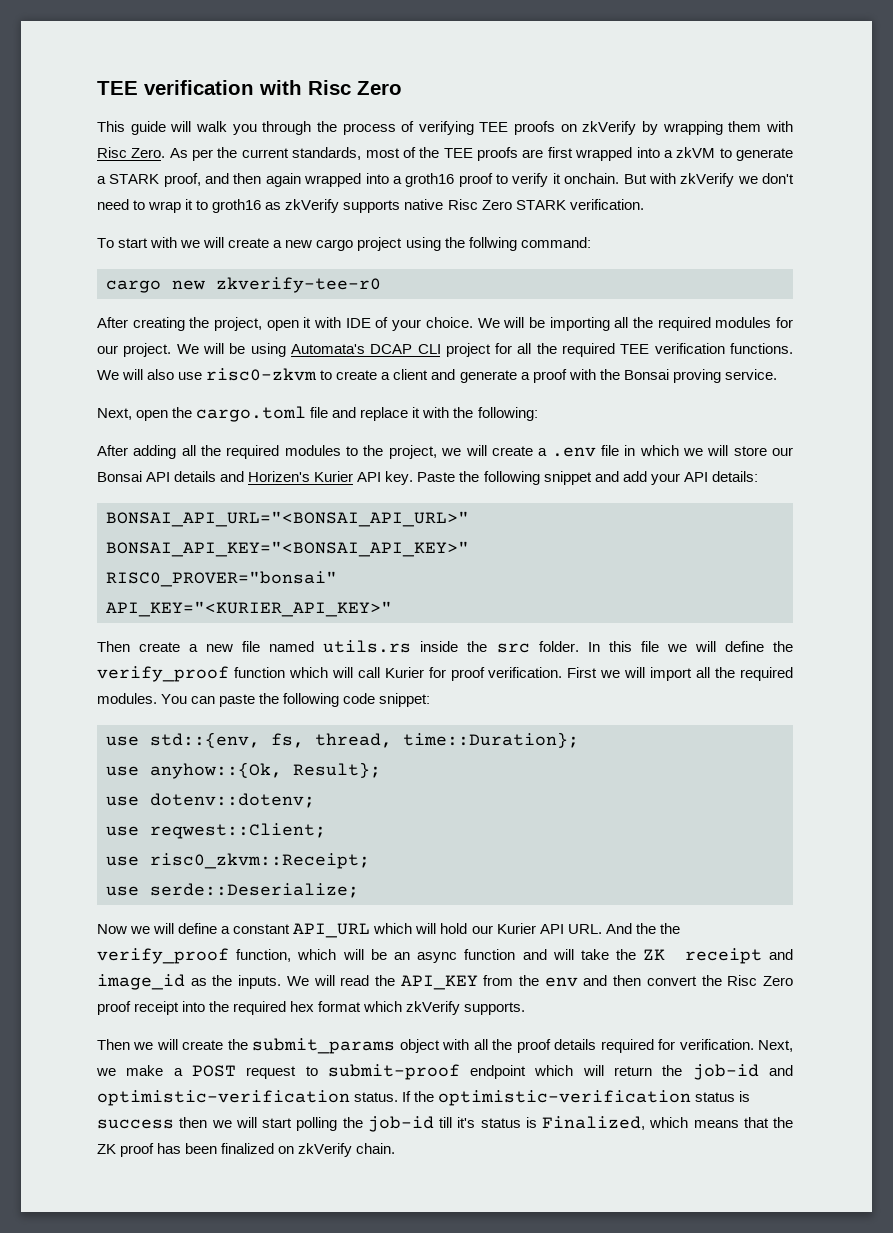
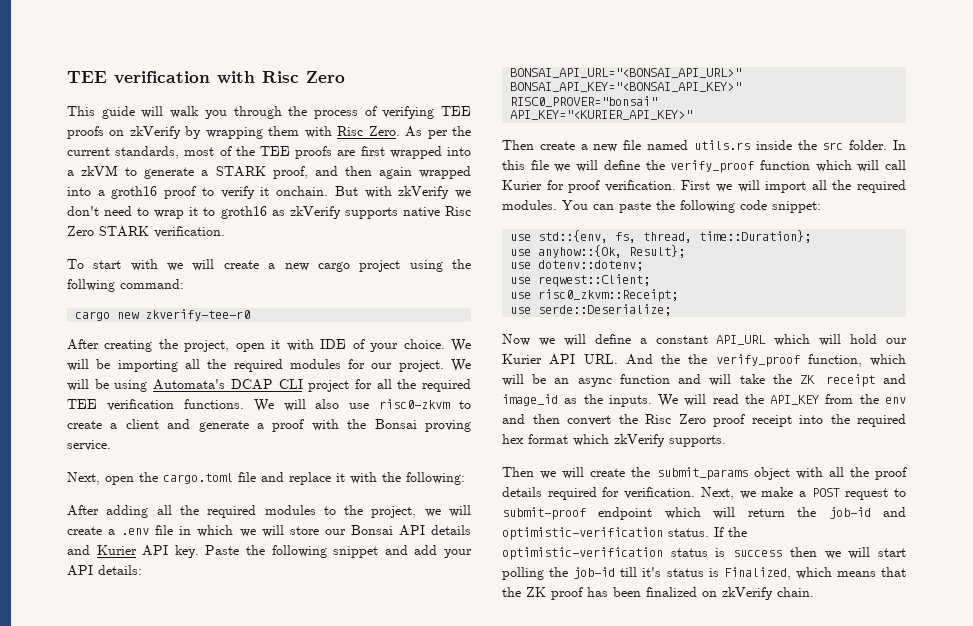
- After adding all the required modules to the project, we will create a .env file in which we will store our Bonsai API details and Horizen's Kurier API key.
+ After adding all the required modules to the project, we will create a .env file in which we will store our Bonsai API details and Kurier API key.

